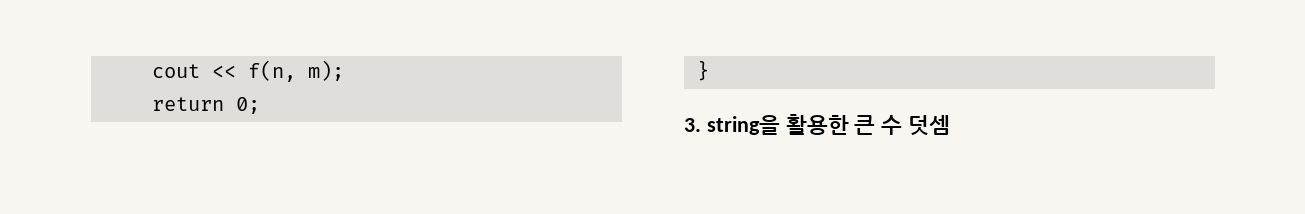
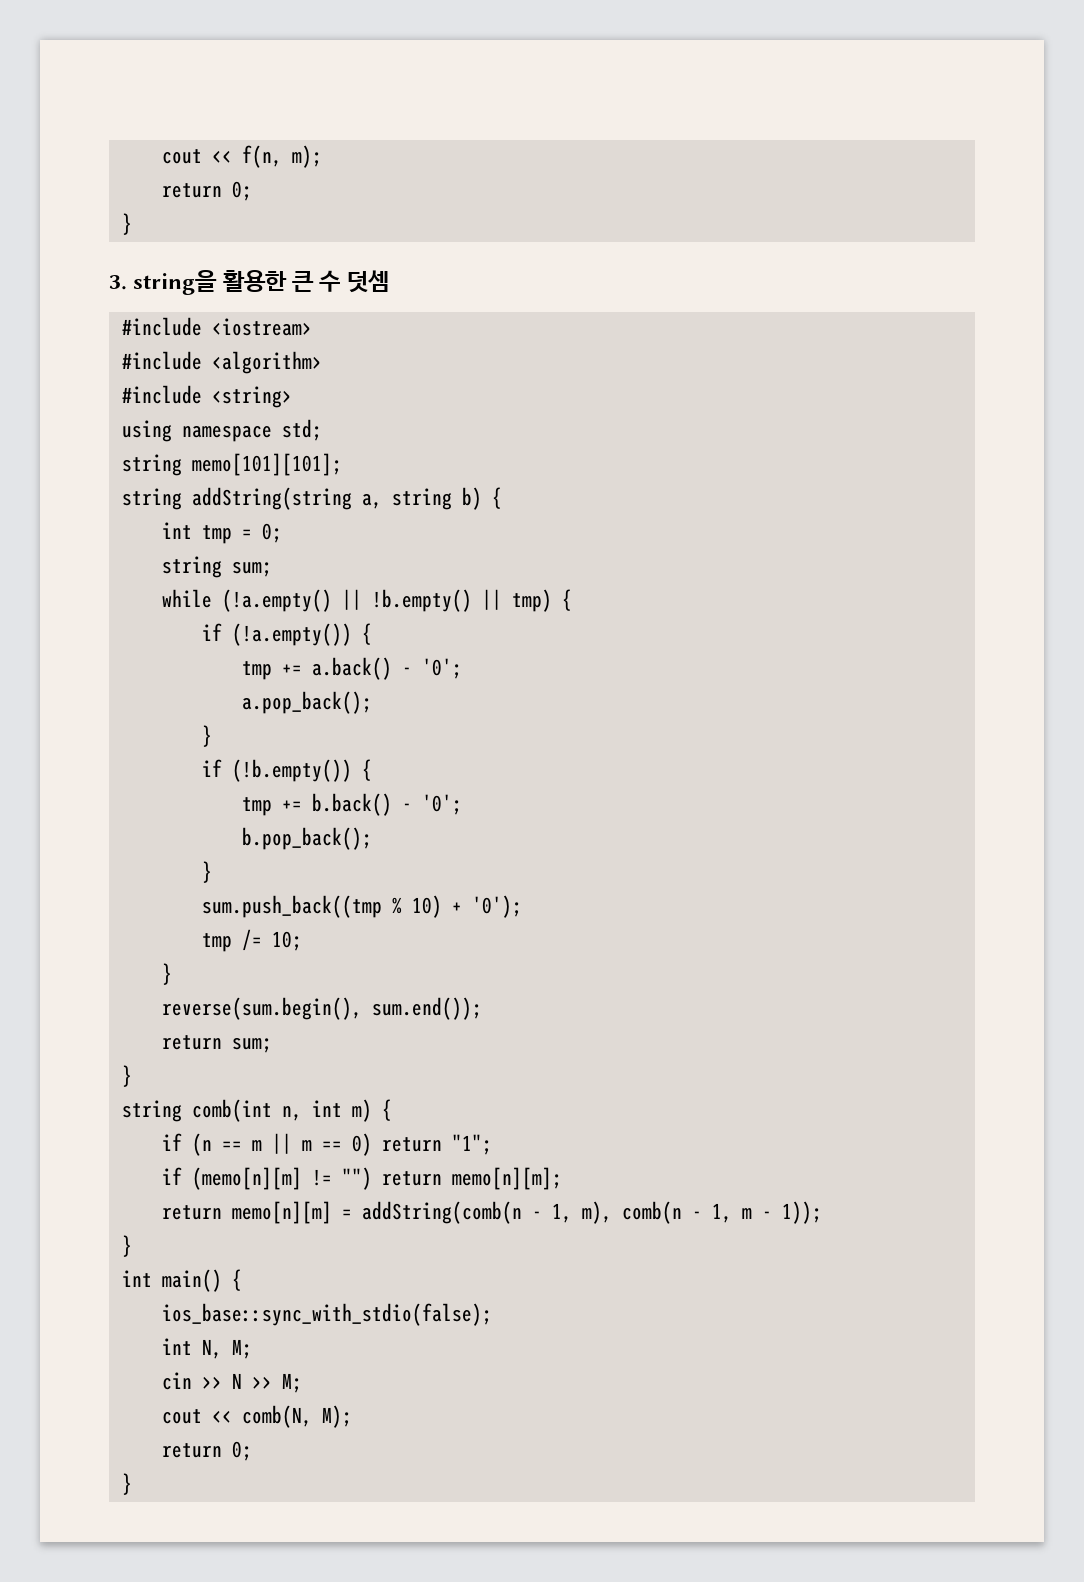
+ #include <iostream>
+ #include <algorithm>
+ #include <string>
+ using namespace std;
+ string memo[101][101];
+ string addString(string a, string b) {
+ int tmp = 0;
+ string sum;
+ while (!a.empty() || !b.empty() || tmp) {
+ if (!a.empty()) {
+ tmp += a.back() - '0';
+ a.pop_back();
+ }
+ if (!b.empty()) {
+ tmp += b.back() - '0';
+ b.pop_back();
+ }
+ sum.push_back((tmp % 10) + '0');
+ tmp /= 10;
+ }
+ reverse(sum.begin(), sum.end());
+ return sum;
+ }
+ string comb(int n, int m) {
+ if (n == m || m == 0) return "1";
+ if (memo[n][m] != "") return memo[n][m];
+ return memo[n][m] = addString(comb(n - 1, m), comb(n - 1, m - 1));
+ }
+ int main() {
+ ios_base::sync_with_stdio(false);
+ int N, M;
+ cin >> N >> M;
+ cout << comb(N, M);
+ return 0;
+ }

